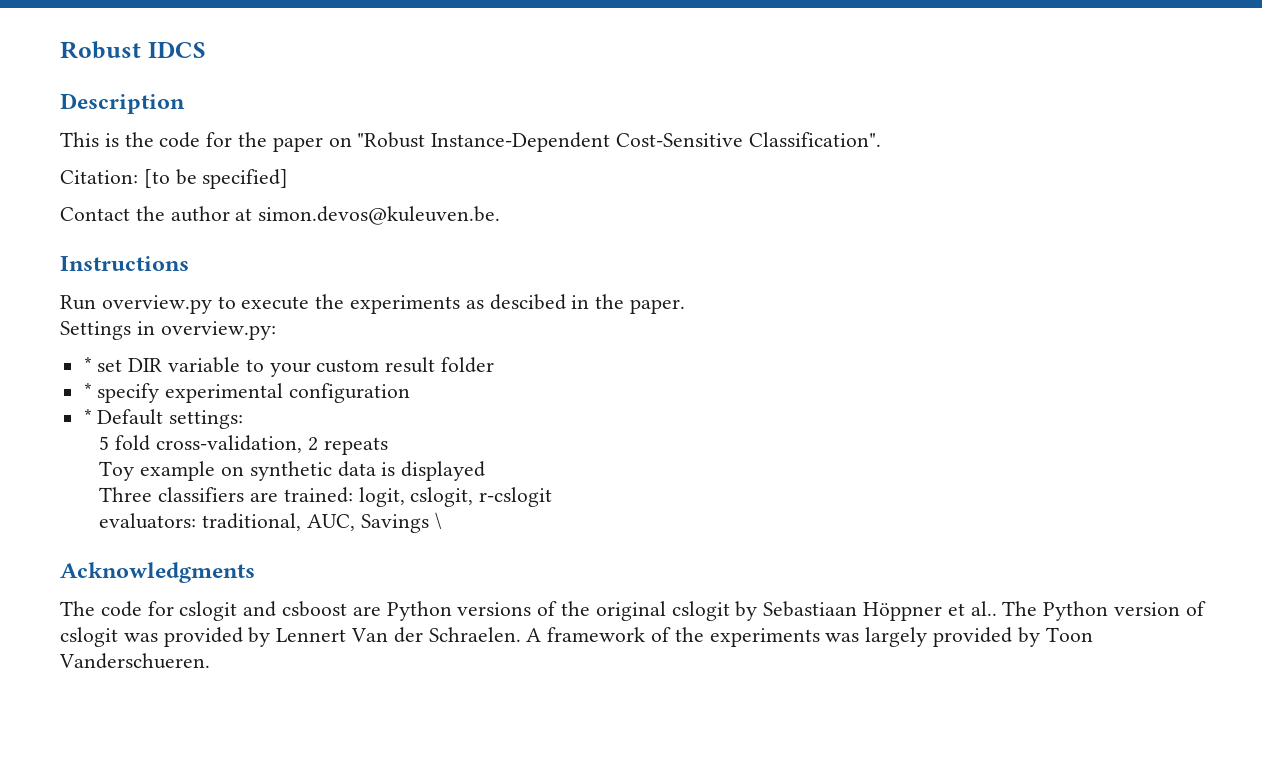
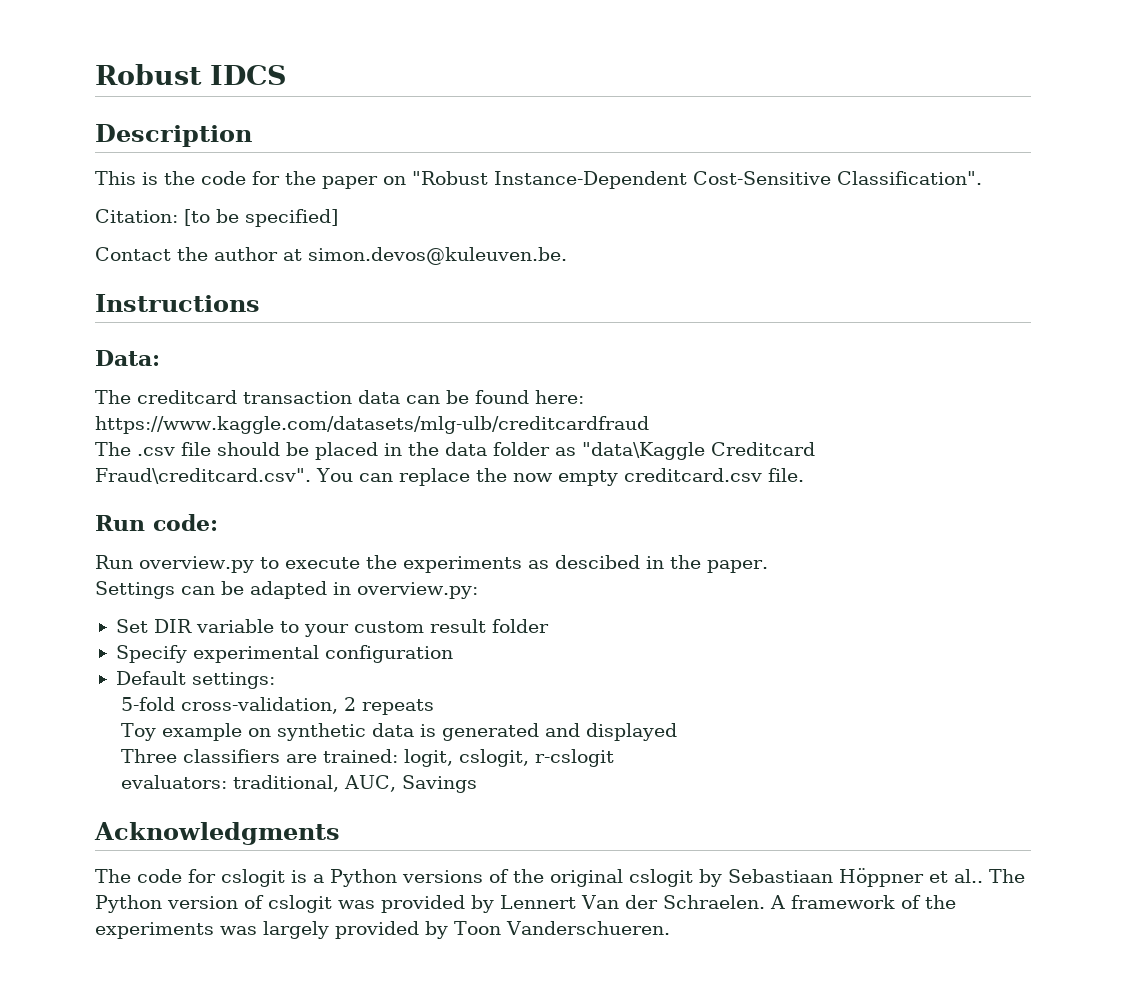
+ Data:
+ The creditcard transaction data can be found here: https://www.kaggle.com/datasets/mlg-ulb/creditcardfraud
+ The .csv file should be placed in the data folder as "data\Kaggle Creditcard Fraud\creditcard.csv". You can replace the now empty creditcard.csv file.
+ Run code:
- Settings in overview.py:
+ Settings can be adapted in overview.py:
- * set DIR variable to your custom result folder
+ Set DIR variable to your custom result folder
- * specify experimental configuration
+ Specify experimental configuration
- * Default settings:
+ Default settings:
- 5 fold cross-validation, 2 repeats
+ 5-fold cross-validation, 2 repeats
- Toy example on synthetic data is displayed
+ Toy example on synthetic data is generated and displayed
- evaluators: traditional, AUC, Savings \
+ evaluators: traditional, AUC, Savings
- The code for cslogit and csboost are Python versions of the original cslogit by Sebastiaan Höppner et al..
+ The code for cslogit is a Python versions of the original cslogit by Sebastiaan Höppner et al..

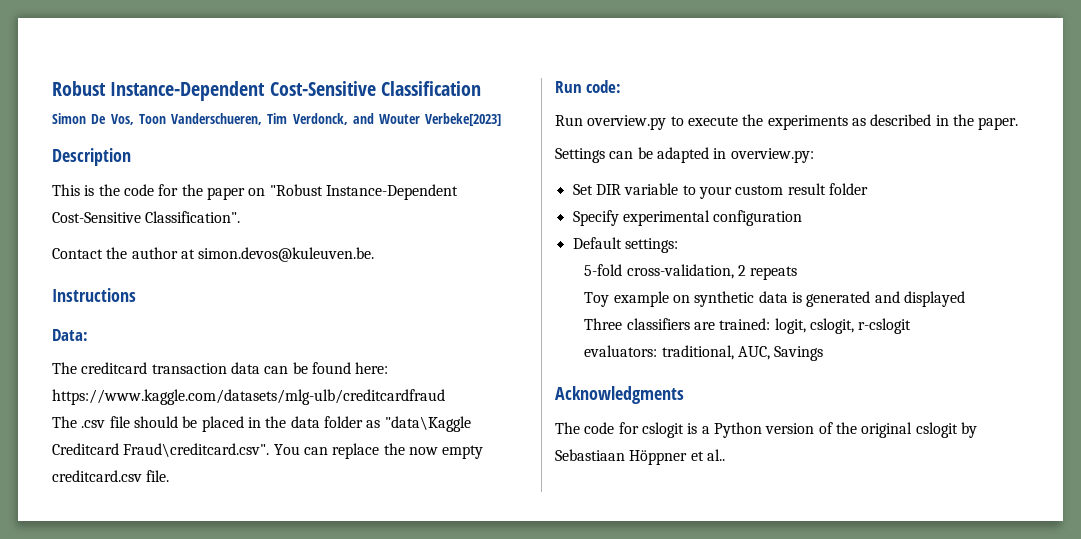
- Robust IDCS
+ Robust Instance-Dependent Cost-Sensitive Classification
+ Simon De Vos, Toon Vanderschueren, Tim Verdonck, and Wouter Verbeke[2023]
- Citation: [to be specified]
- Run overview.py to execute the experiments as descibed in the paper.
+ Run overview.py to execute the experiments as described in the paper.
- The code for cslogit is a Python versions of the original cslogit by Sebastiaan Höppner et al.. The Python version of cslogit was provided by Lennert Van der Schraelen. A framework of the experiments was largely provided by Toon Vanderschueren.
+ The code for cslogit is a Python version of the original cslogit by Sebastiaan Höppner et al..

